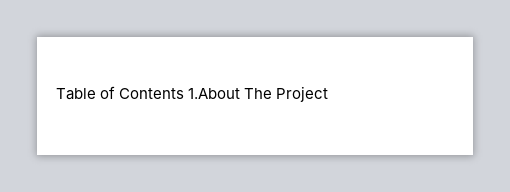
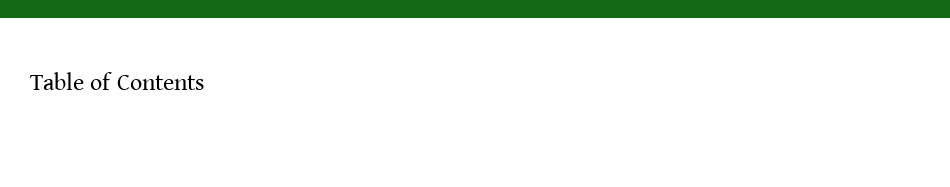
- Table of Contents 1.About The Project
+ Table of Contents

